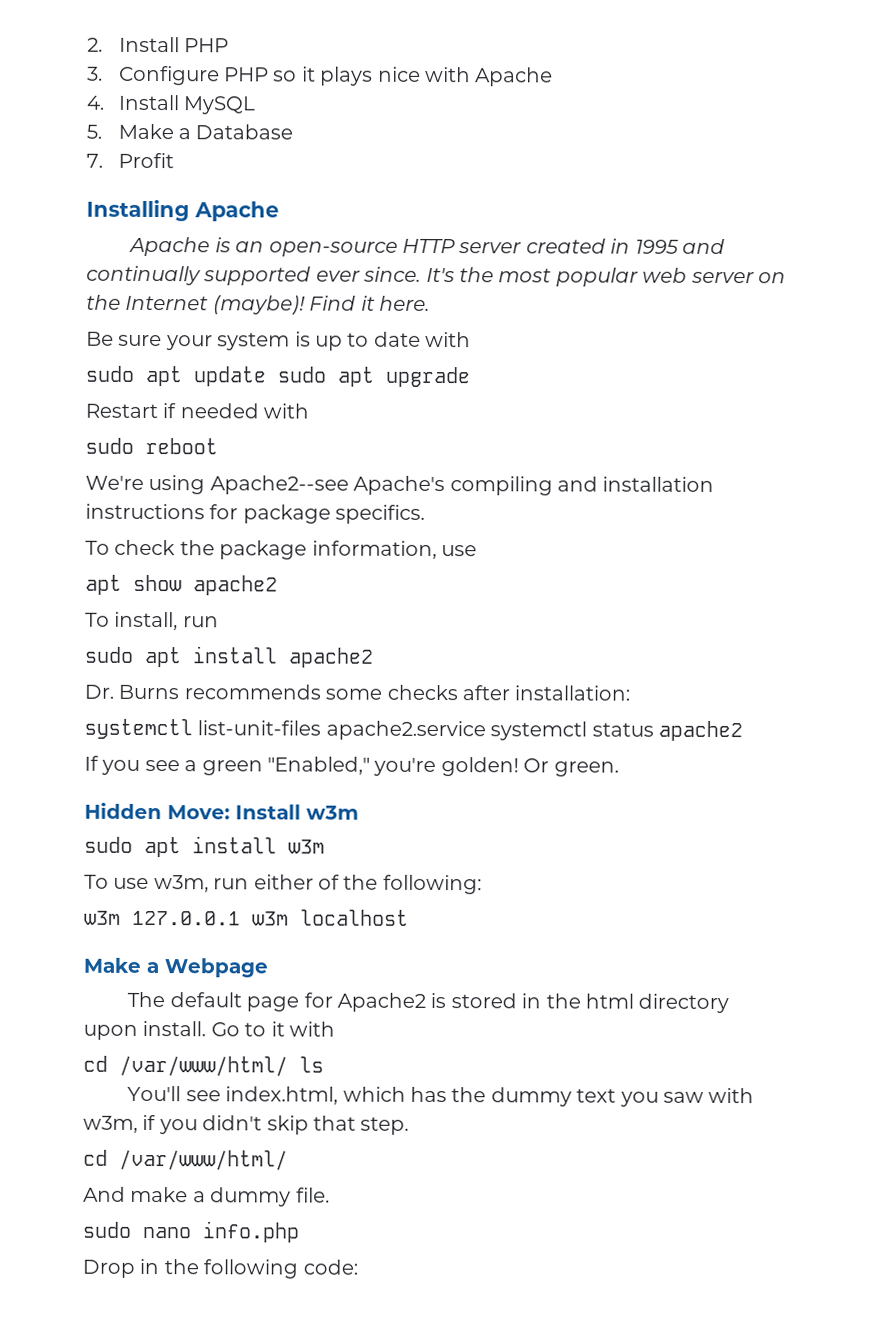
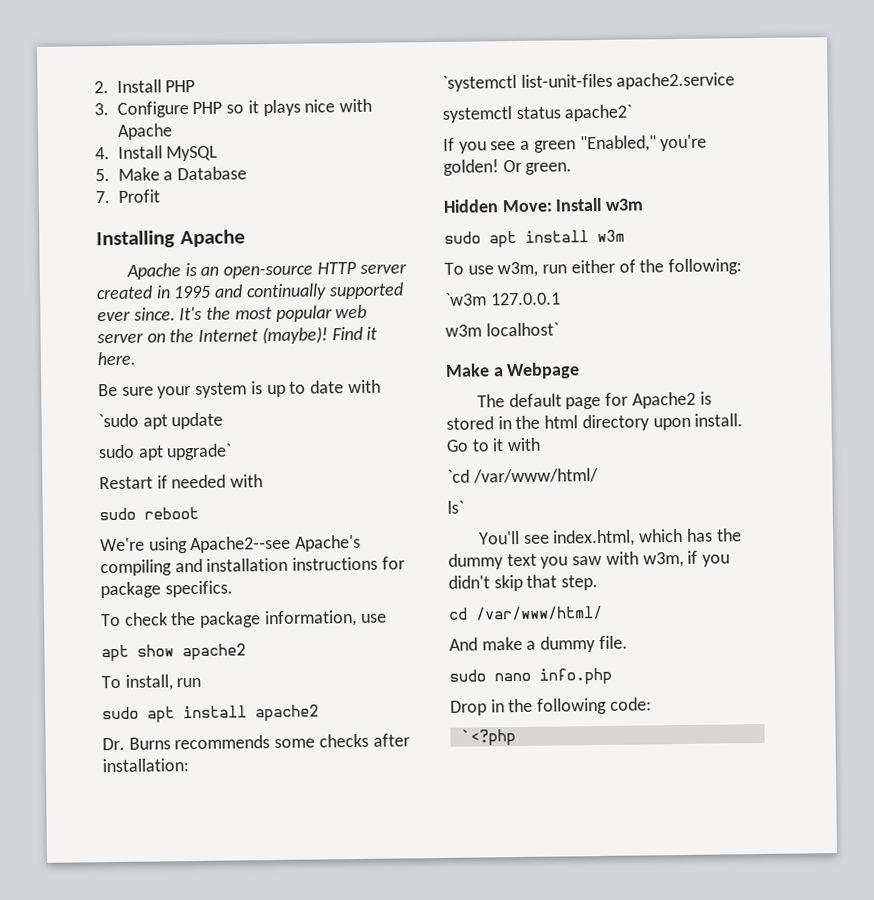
- sudo apt update sudo apt upgrade
+ `sudo apt update
+ sudo apt upgrade`
- systemctl list-unit-files apache2.service systemctl status apache2
+ `systemctl list-unit-files apache2.service
+ systemctl status apache2`
- w3m 127.0.0.1 w3m localhost
+ `w3m 127.0.0.1
+ w3m localhost`
- cd /var/www/html/ ls
+ `cd /var/www/html/
+ ls`
+ `<?php

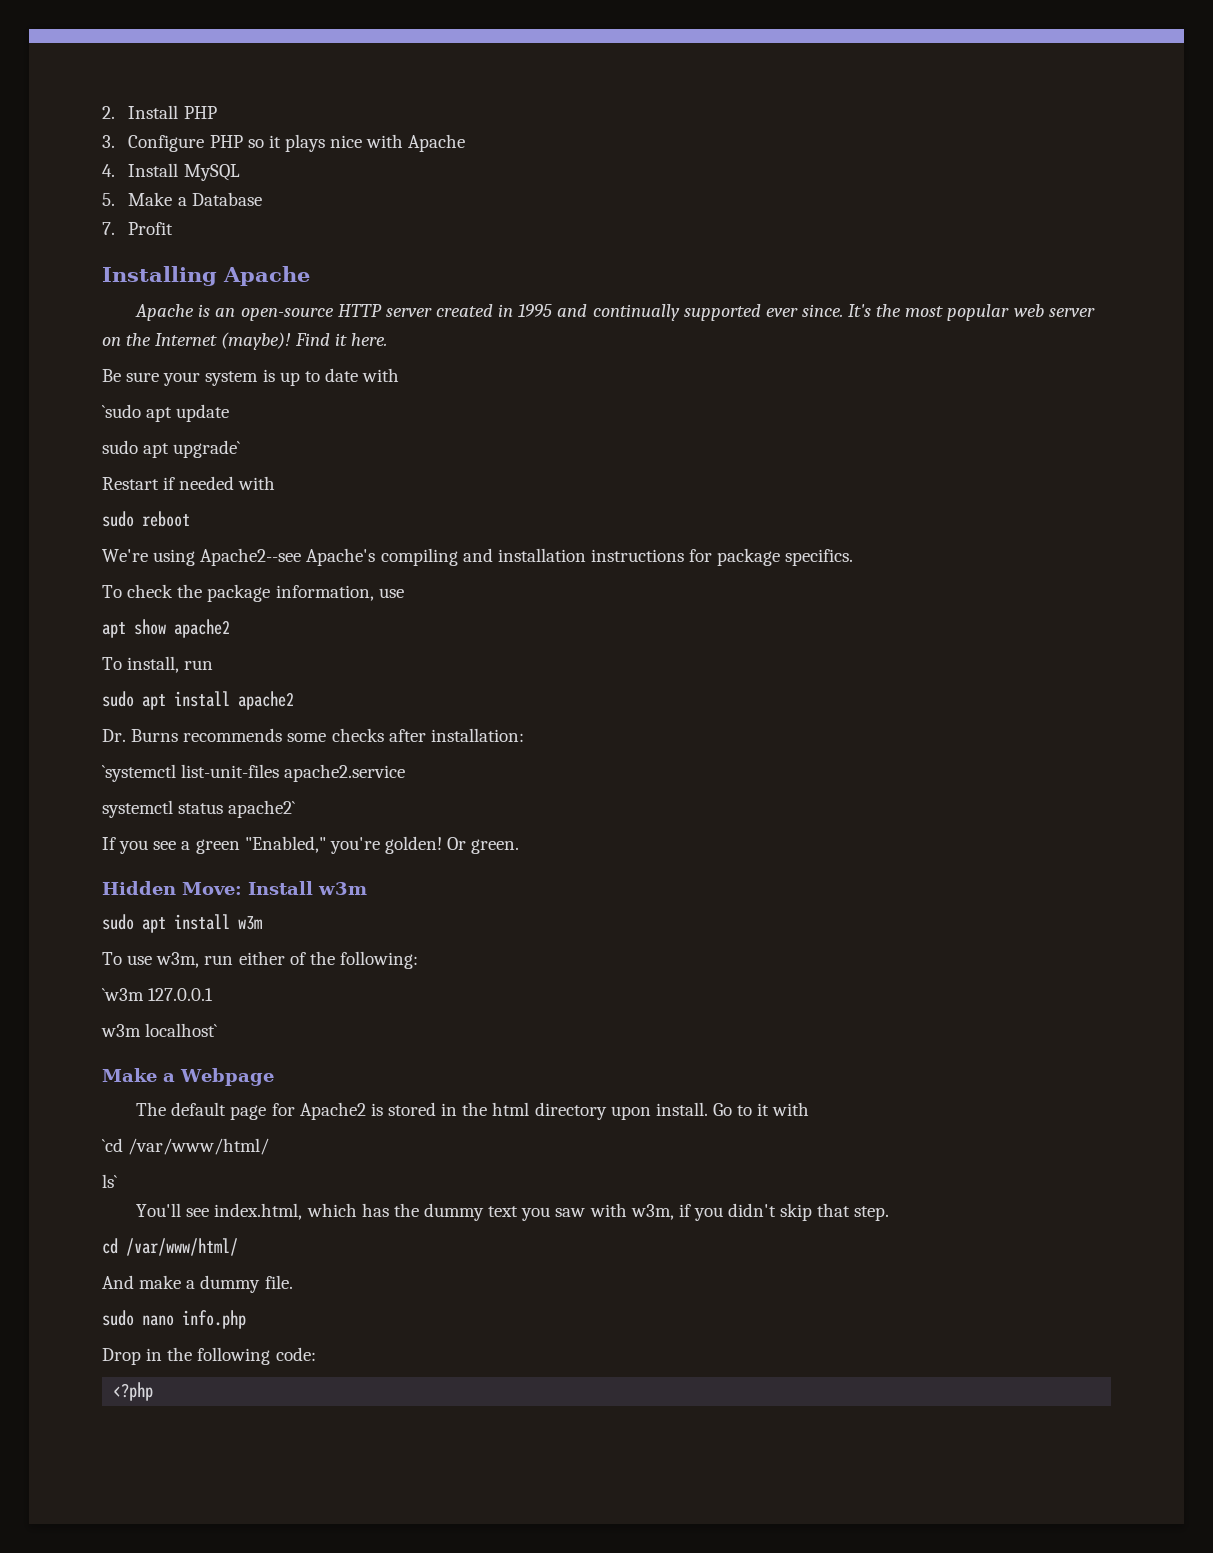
- `<?php
+ <?php

